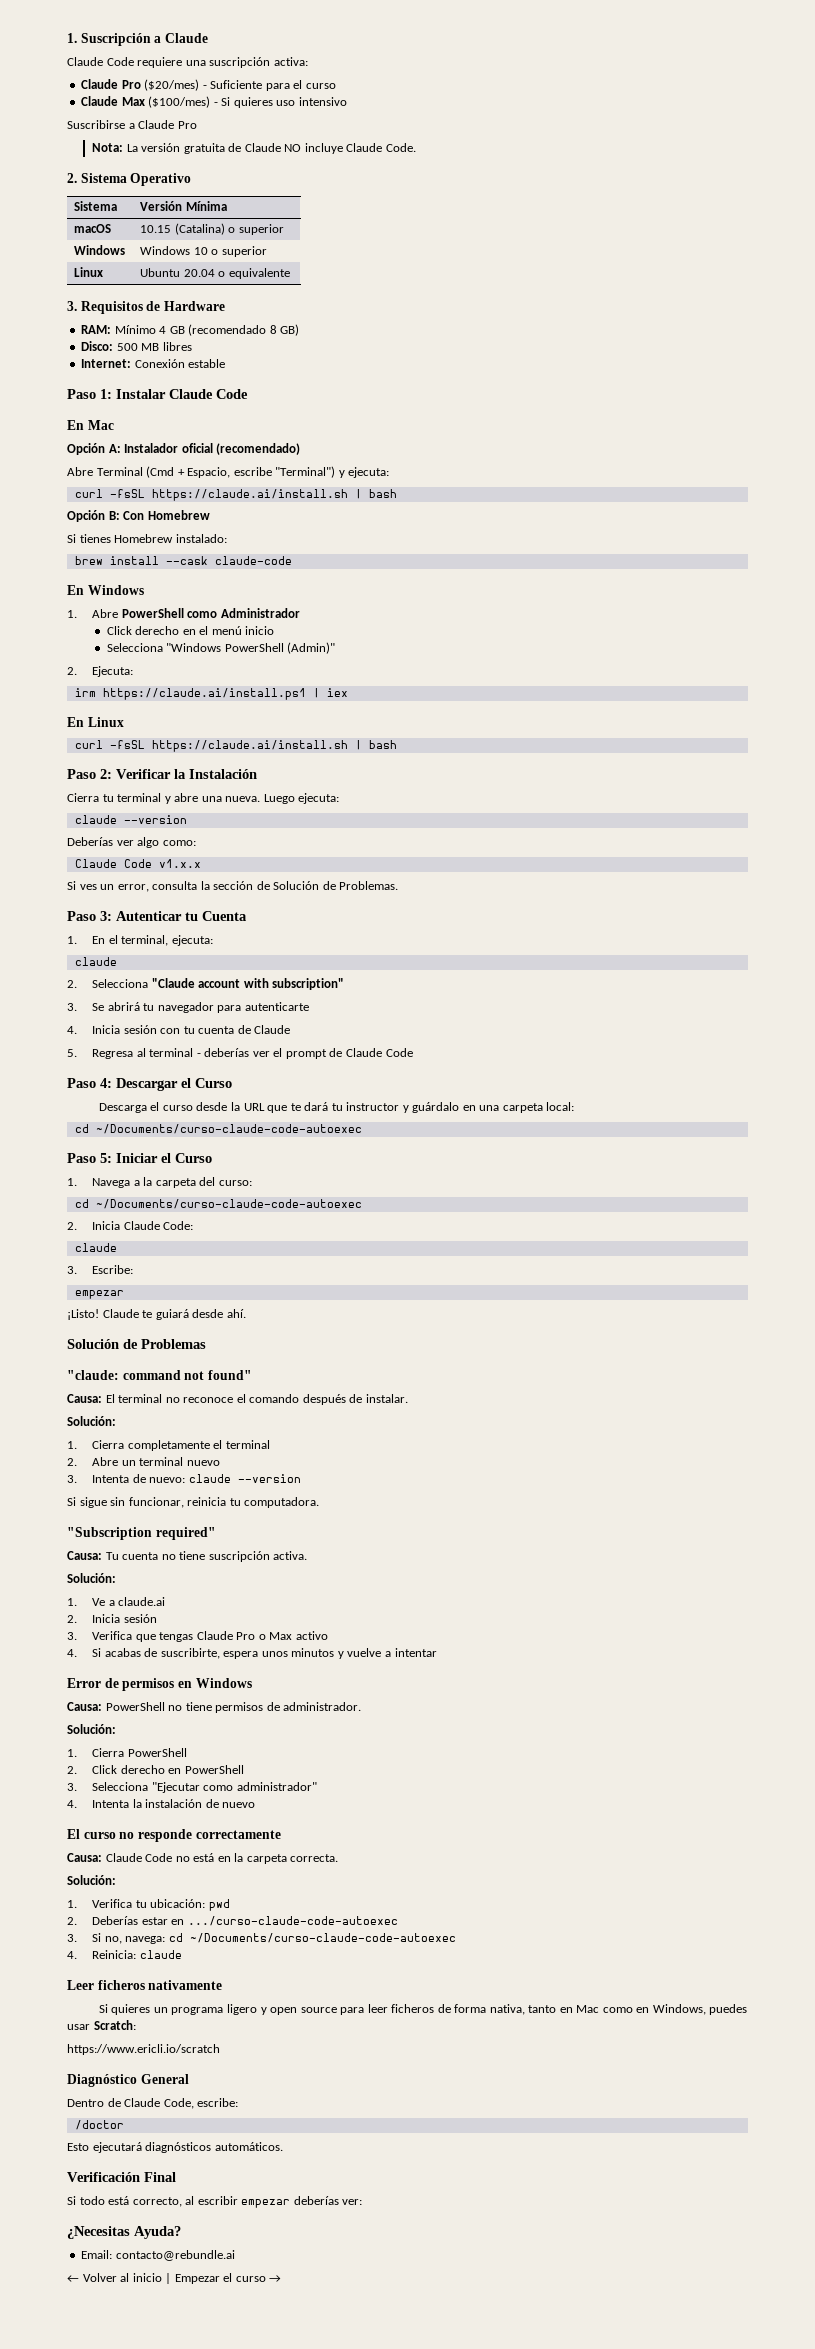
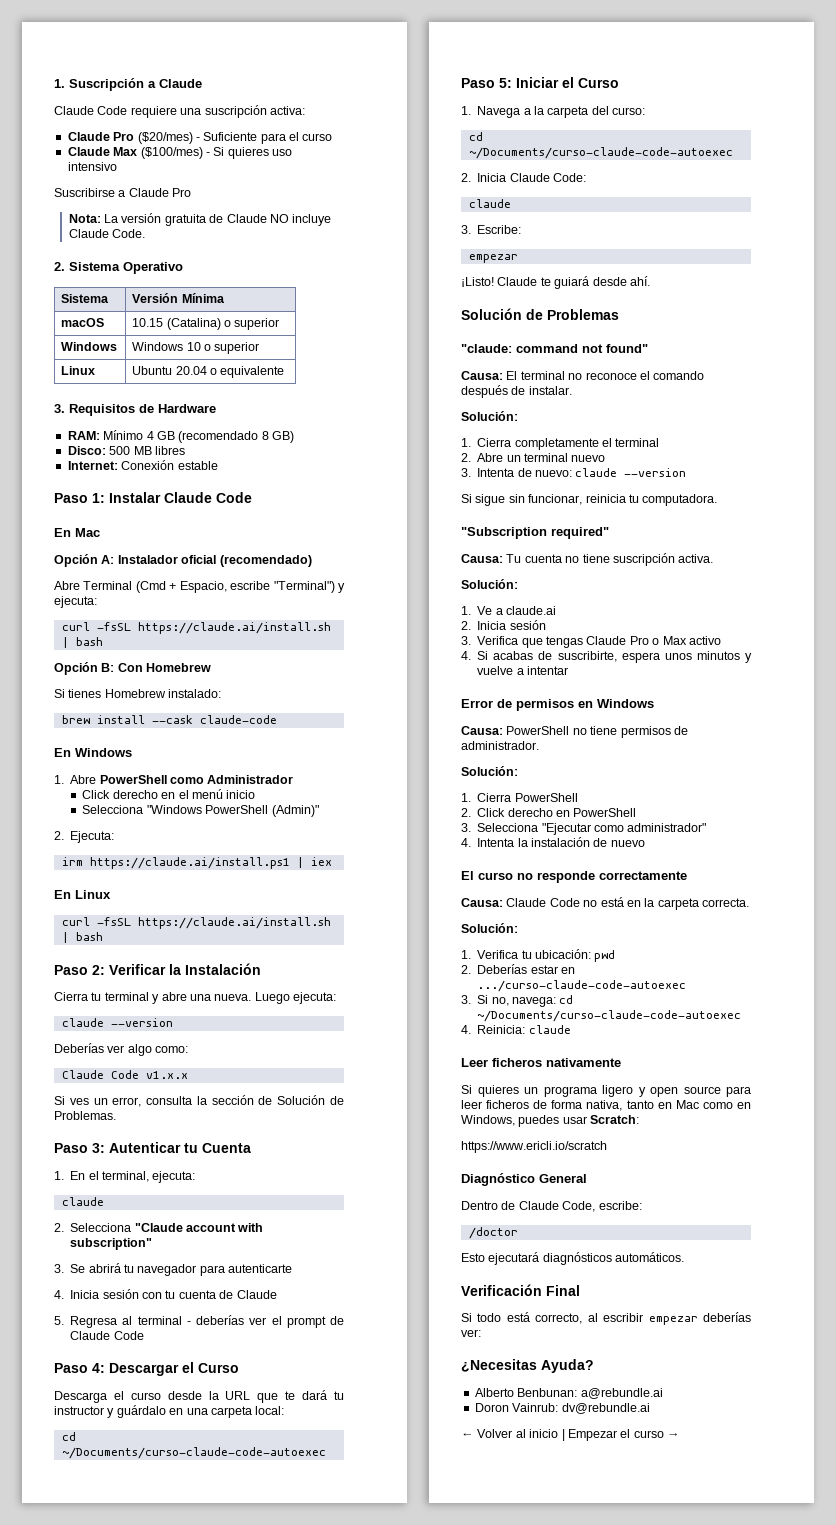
- Email: contacto@rebundle.ai
+ Alberto Benbunan: a@rebundle.ai
+ Doron Vainrub: dv@rebundle.ai

